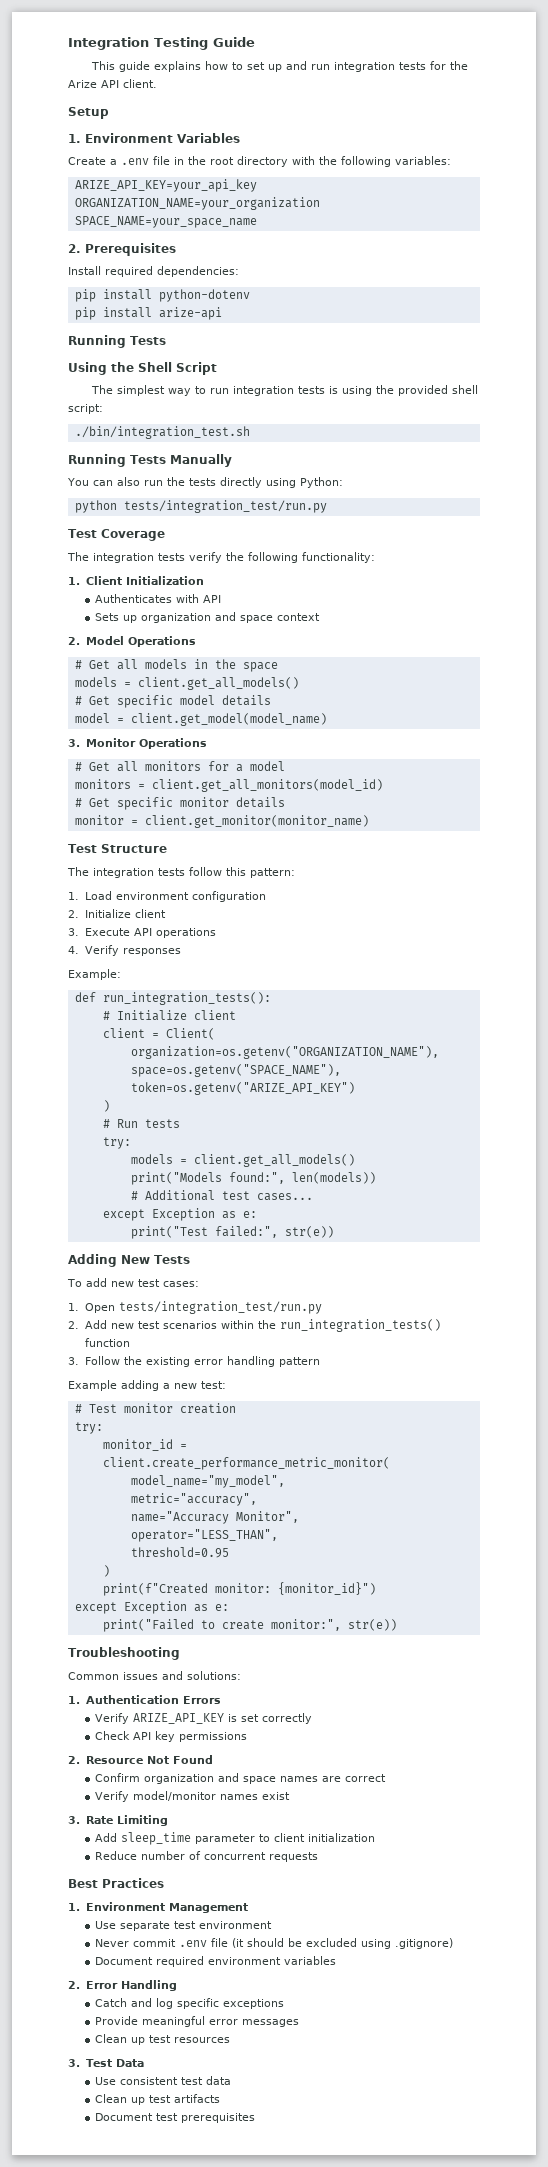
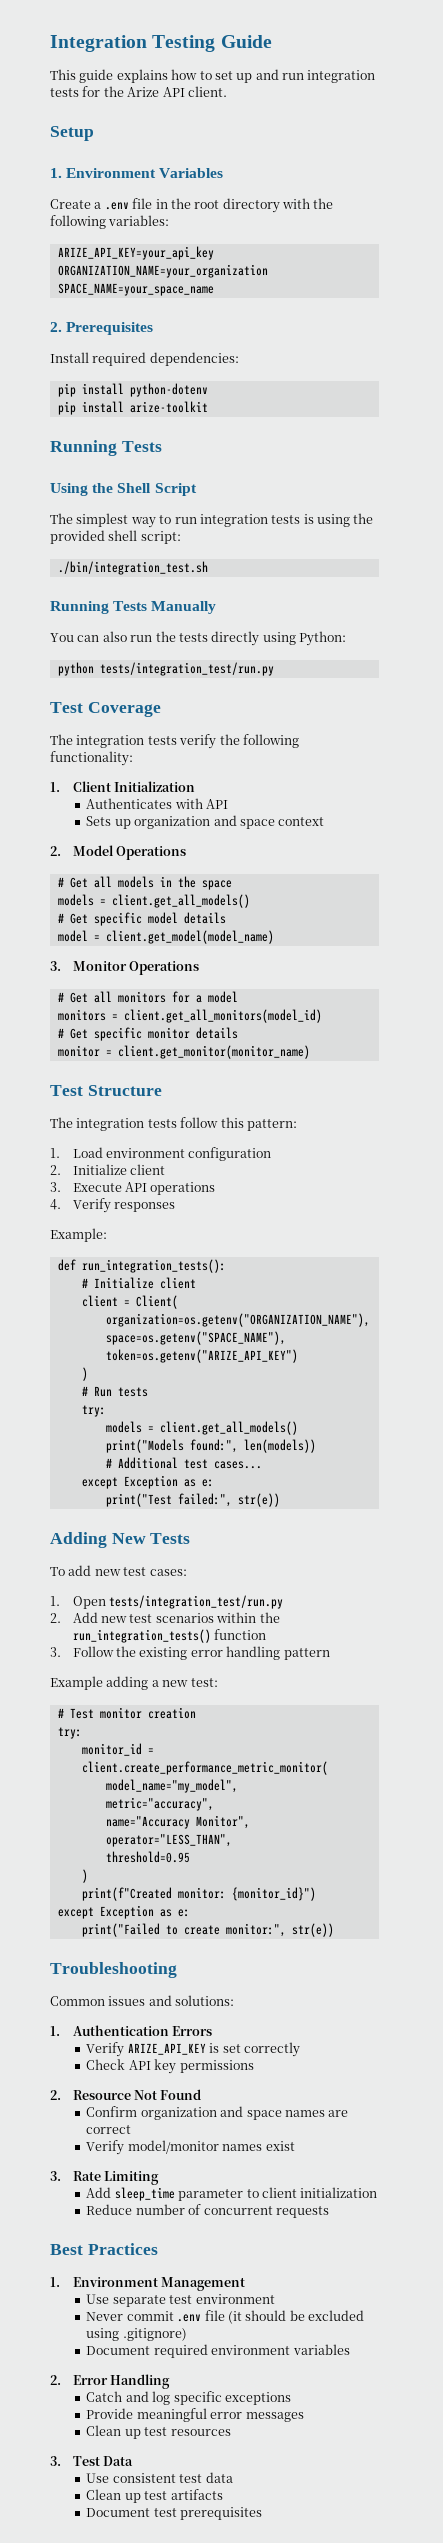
- pip install arize-api
+ pip install arize-toolkit

